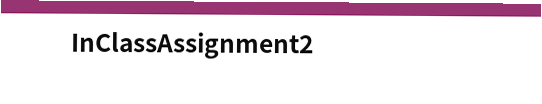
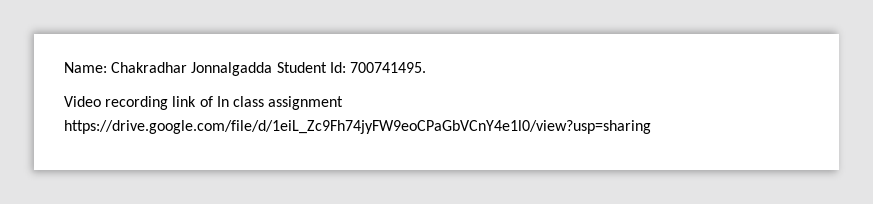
- InClassAssignment2
+ Name: Chakradhar Jonnalgadda Student Id: 700741495.
+ Video recording link of In class assignment https://drive.google.com/file/d/1eiL_Zc9Fh74jyFW9eoCPaGbVCnY4e1l0/view?usp=sharing

